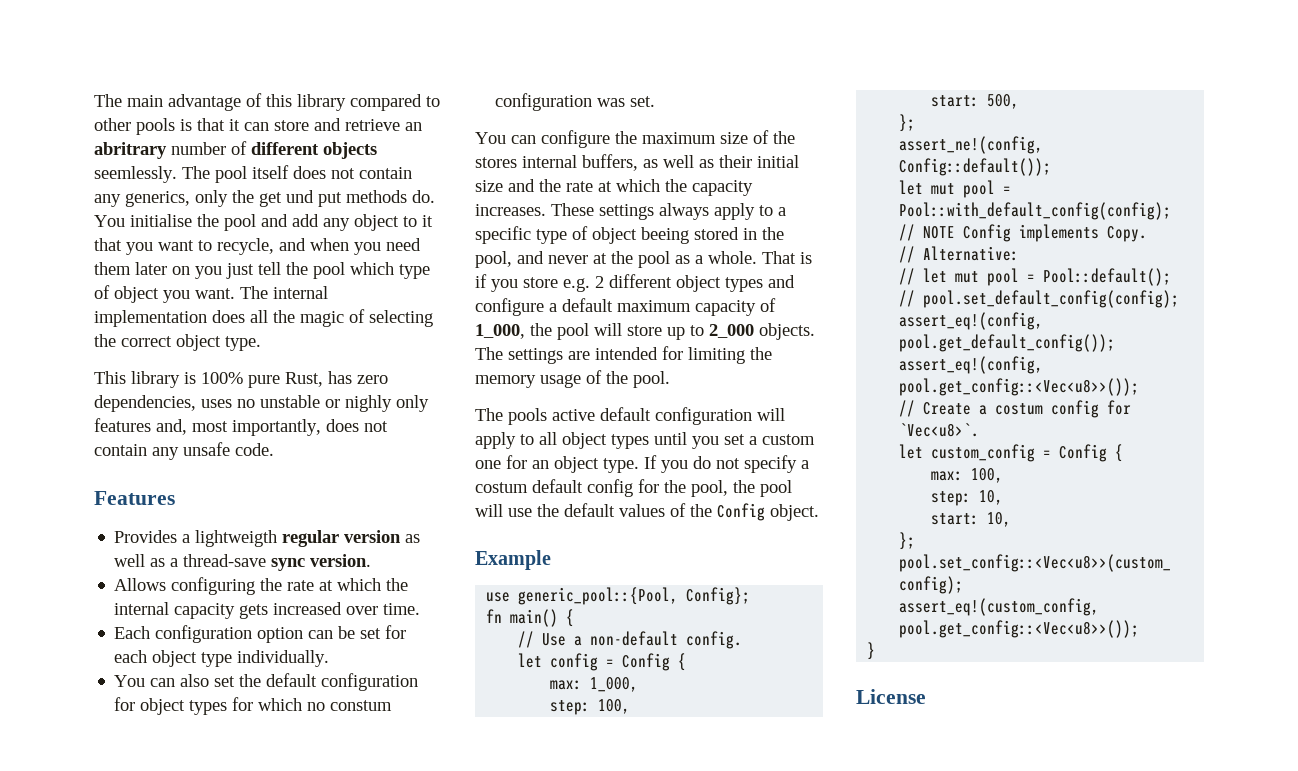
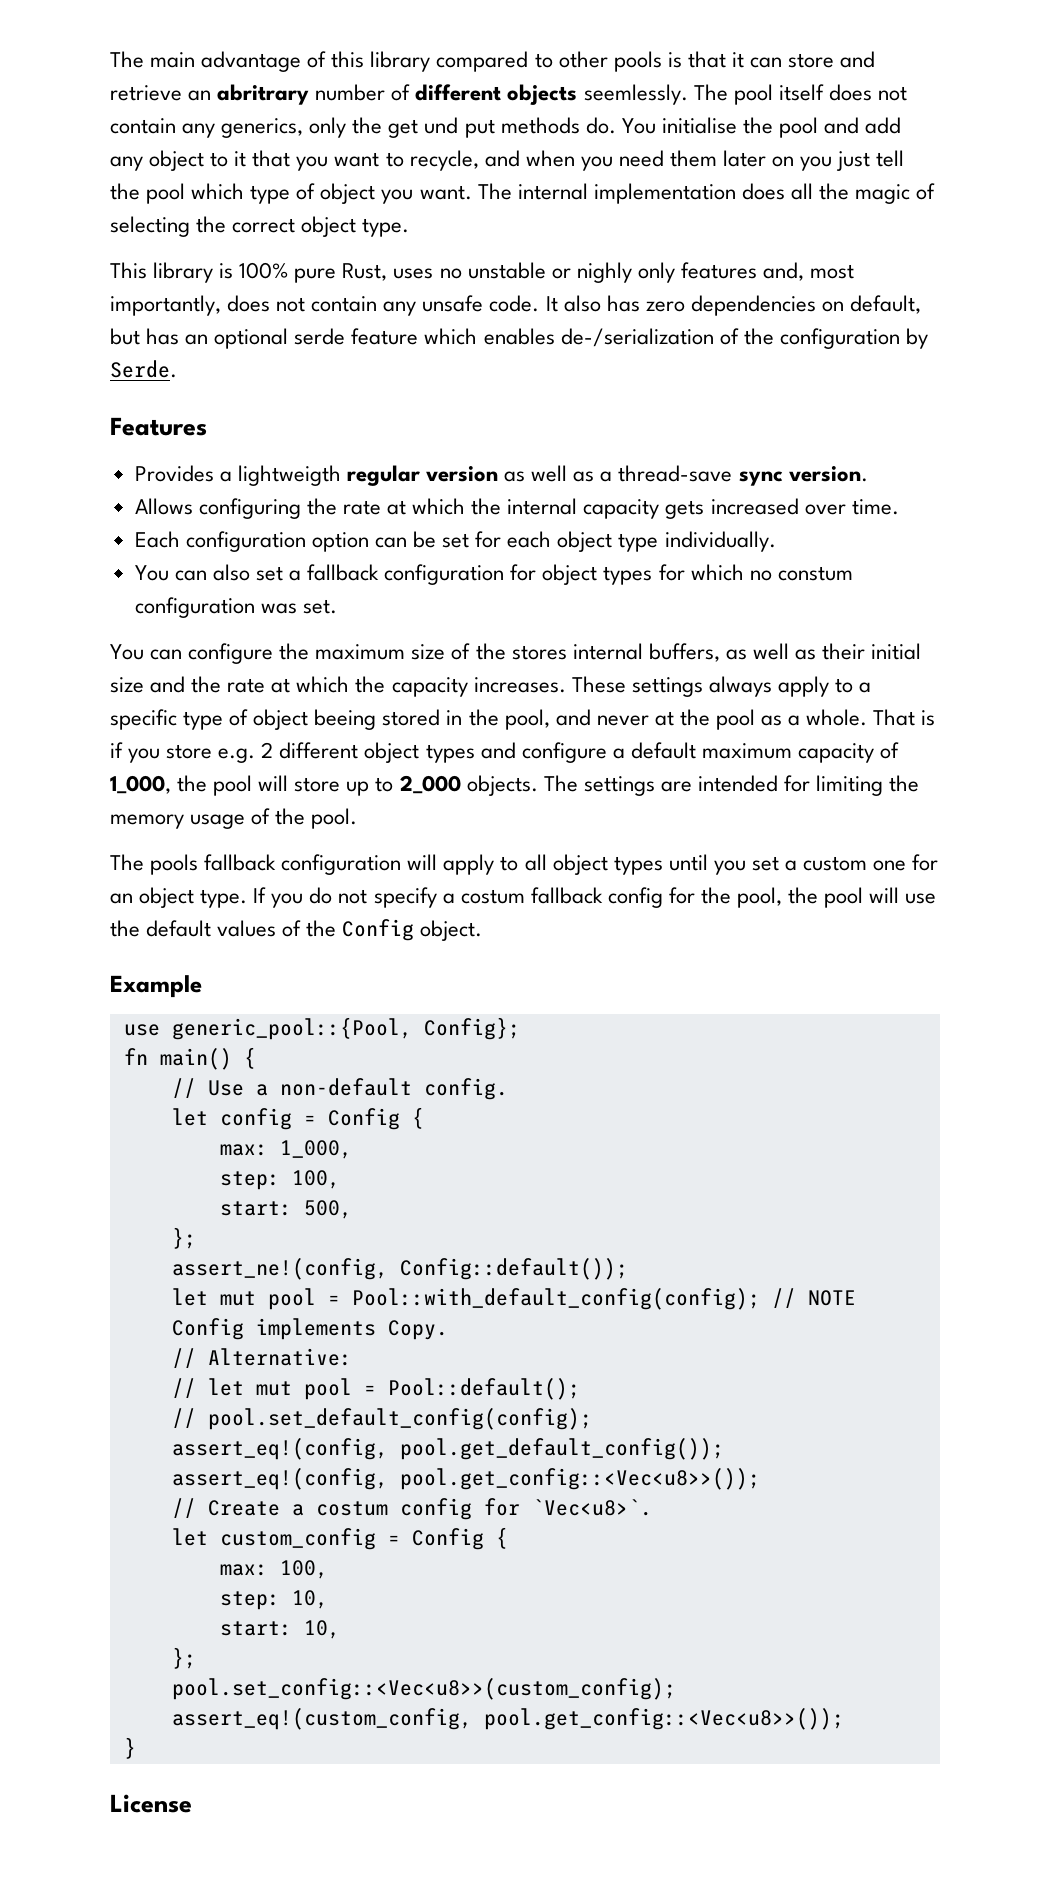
- This library is 100% pure Rust, has zero dependencies, uses no unstable or nighly only features and, most importantly, does not contain any unsafe code.
+ This library is 100% pure Rust, uses no unstable or nighly only features and, most importantly, does not contain any unsafe code. It also has zero dependencies on default, but has an optional serde feature which enables de-/serialization of the configuration by Serde.
- You can also set the default configuration for object types for which no constum configuration was set.
+ You can also set a fallback configuration for object types for which no constum configuration was set.
- The pools active default configuration will apply to all object types until you set a custom one for an object type.
+ The pools fallback configuration will apply to all object types until you set a custom one for an object type.
- If you do not specify a costum default config for the pool, the pool will use the default values of the Config object.
+ If you do not specify a costum fallback config for the pool, the pool will use the default values of the Config object.

